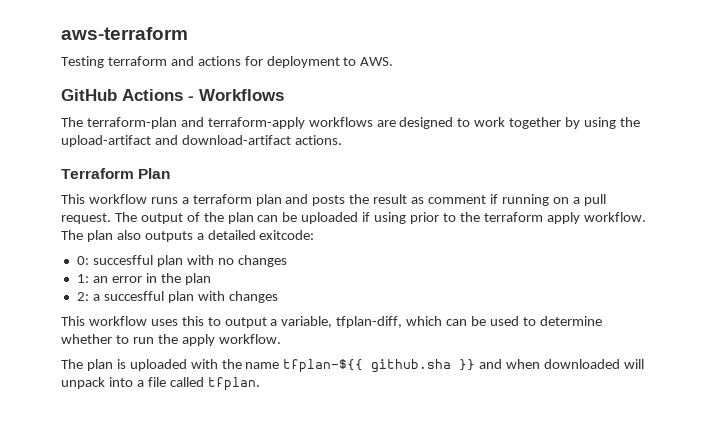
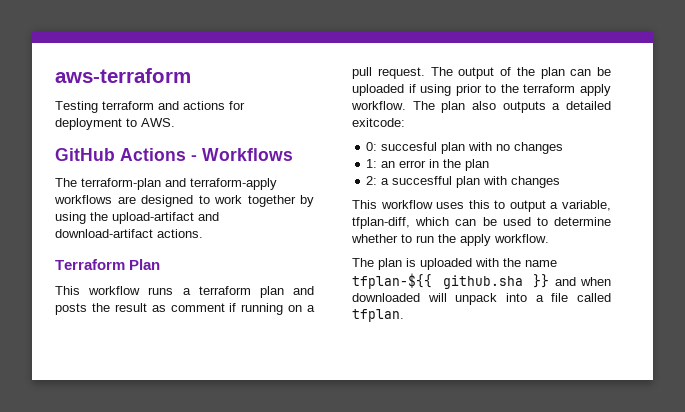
- 0: succesfful plan with no changes
+ 0: succesful plan with no changes

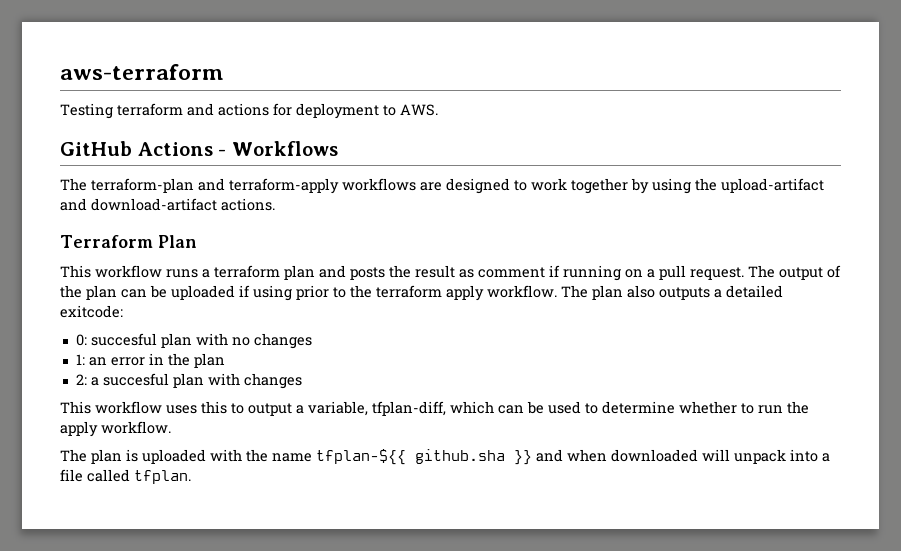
- 2: a succesfful plan with changes
+ 2: a succesful plan with changes

